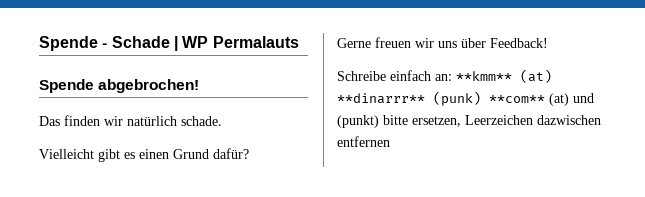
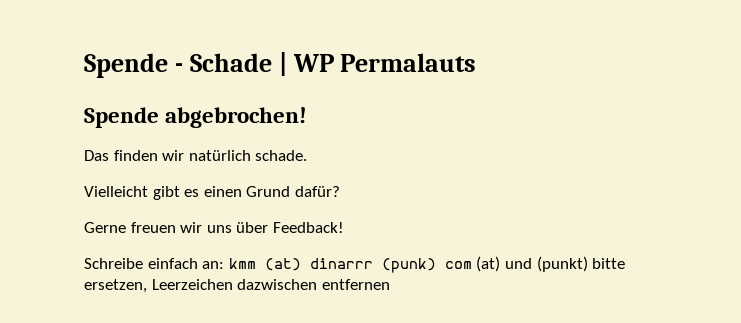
- Schreibe einfach an: **kmm** (at) **dinarrr** (punk) **com** (at) und (punkt) bitte ersetzen, Leerzeichen dazwischen entfernen
+ Schreibe einfach an: kmm (at) dinarrr (punk) com (at) und (punkt) bitte ersetzen, Leerzeichen dazwischen entfernen

